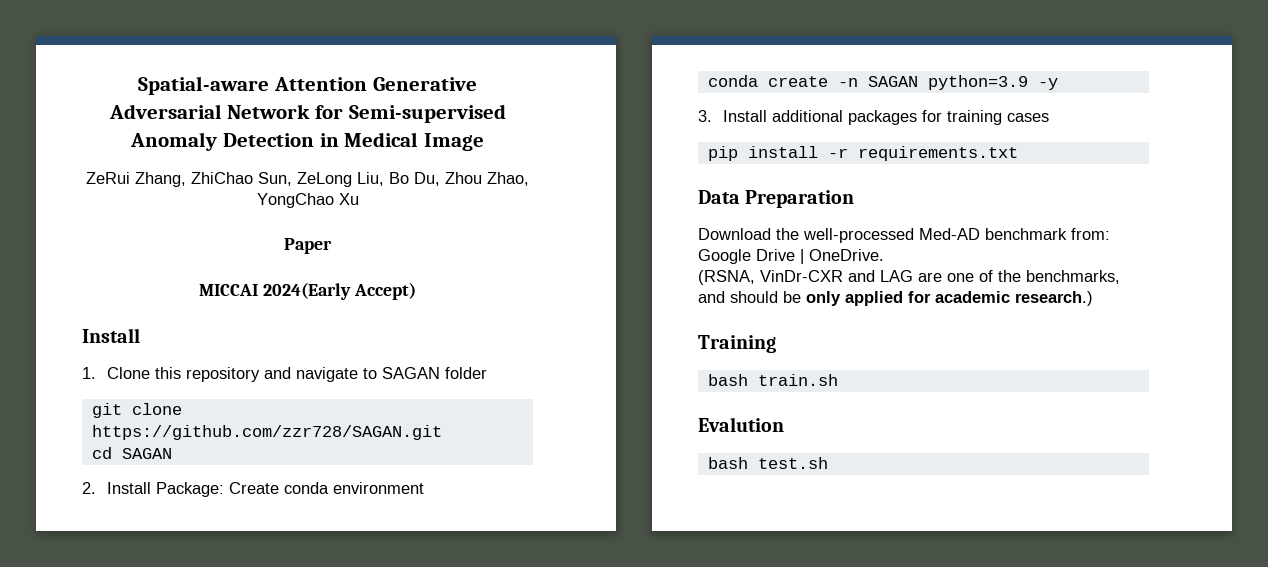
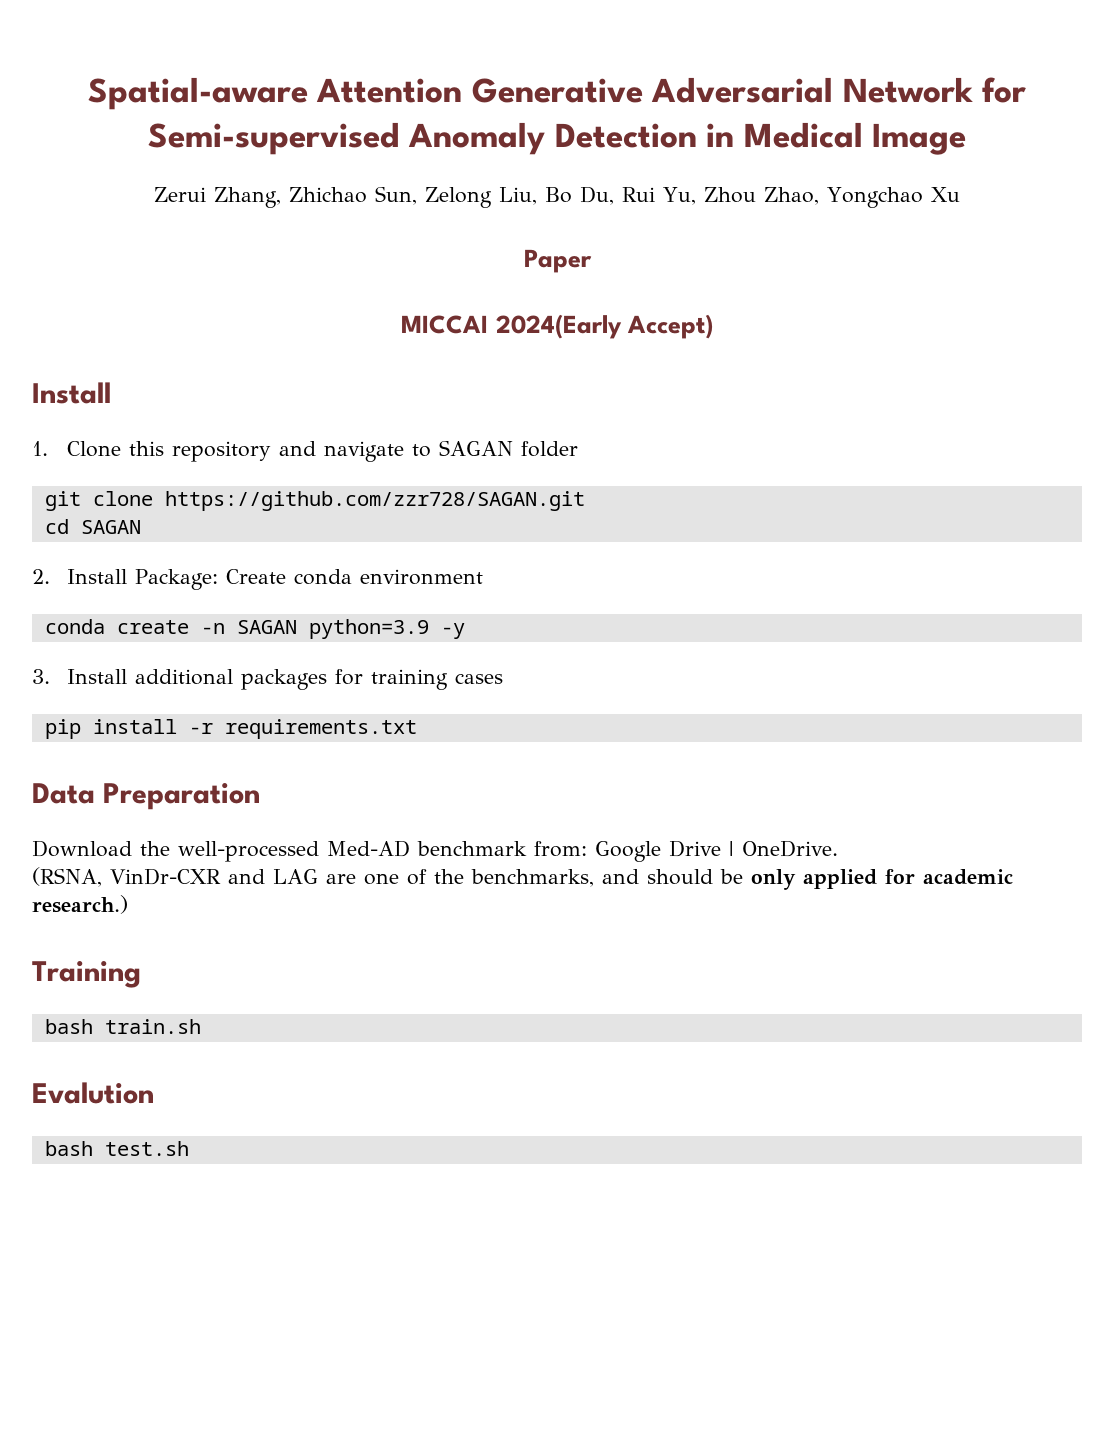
- ZeRui Zhang, ZhiChao Sun, ZeLong Liu, Bo Du, Zhou Zhao, YongChao Xu
+ Zerui Zhang, Zhichao Sun, Zelong Liu, Bo Du, Rui Yu, Zhou Zhao, Yongchao Xu

